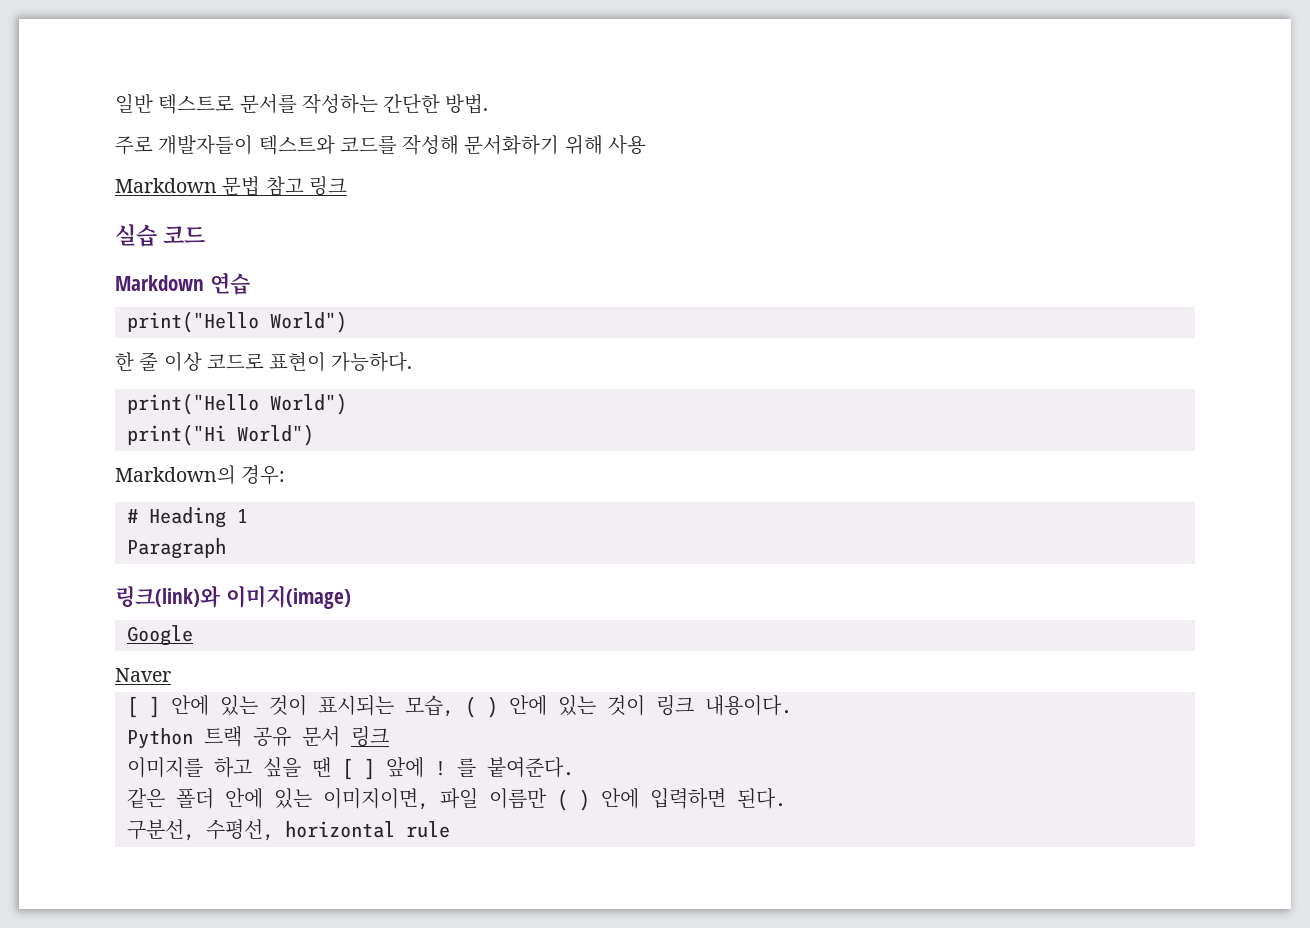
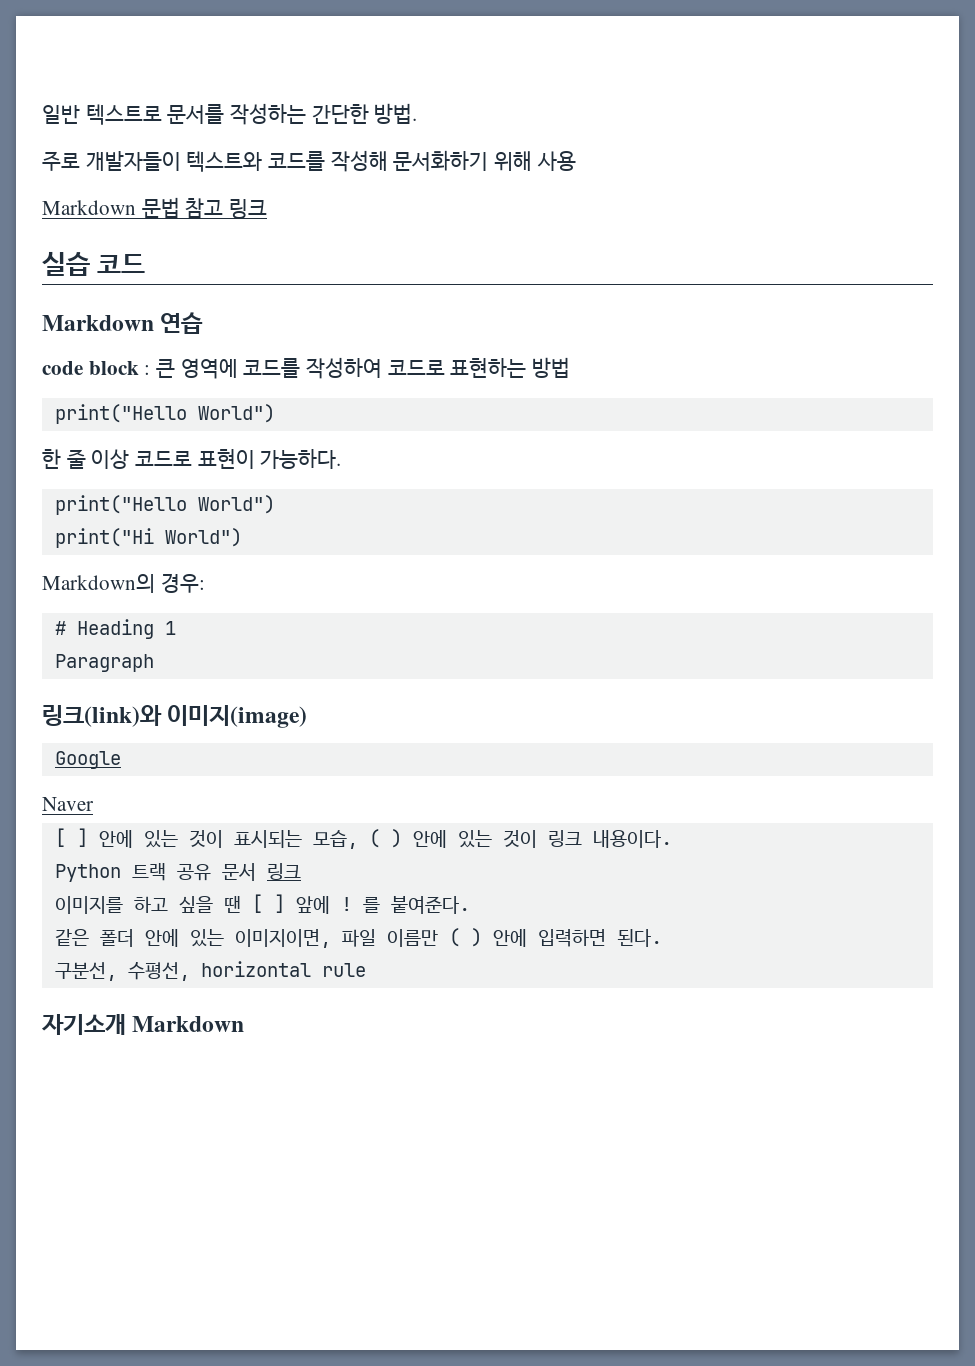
+ code block : 큰 영역에 코드를 작성하여 코드로 표현하는 방법
+ 자기소개 Markdown

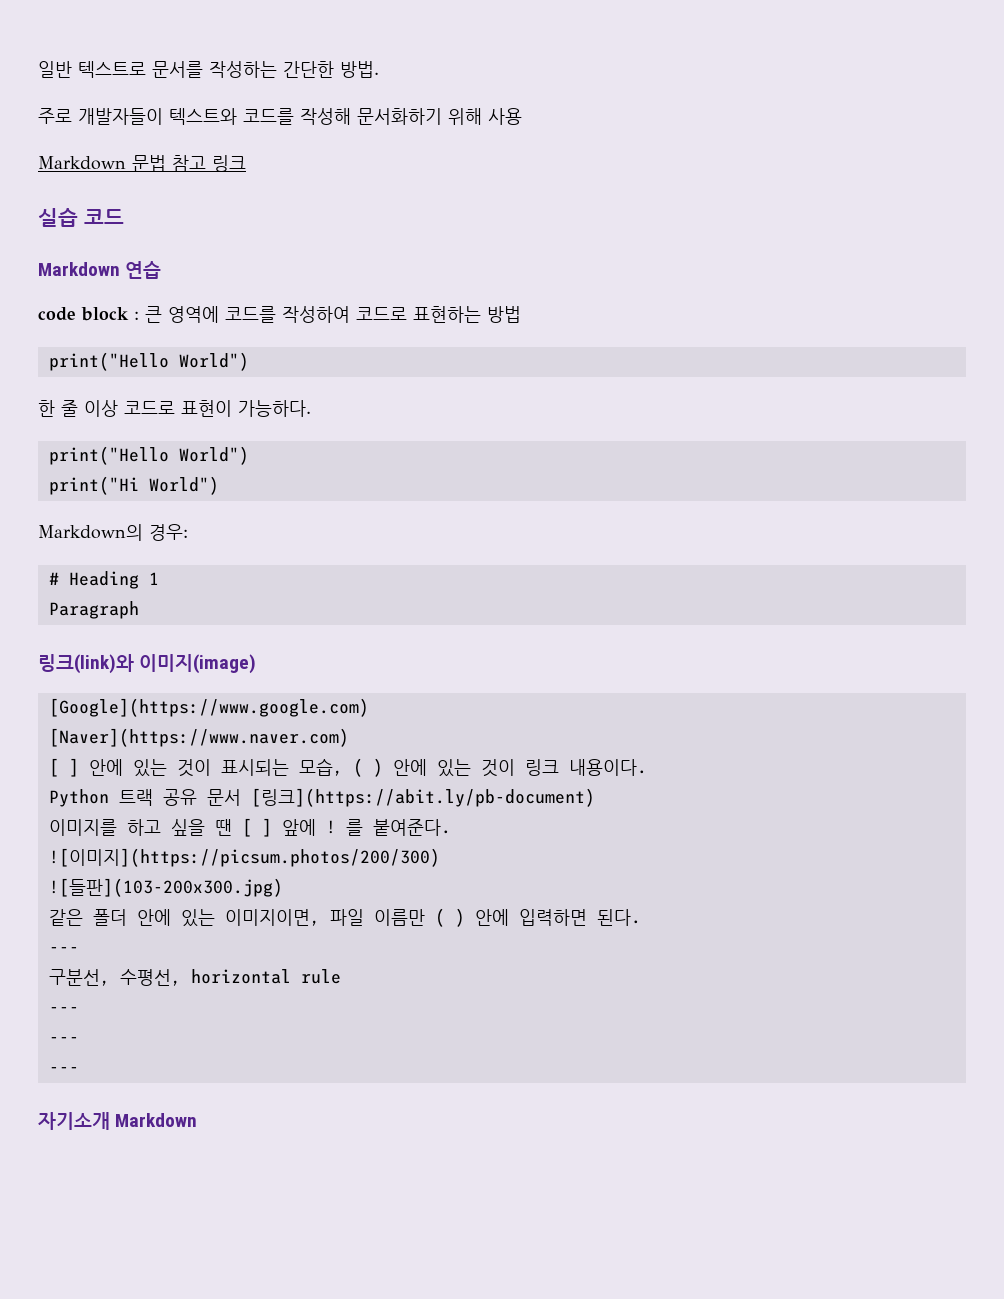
- Google
- Naver
+ [Google](https://www.google.com)
+ [Naver](https://www.naver.com)
- Python 트랙 공유 문서 링크
+ Python 트랙 공유 문서 [링크](https://abit.ly/pb-document)
+ ![이미지](https://picsum.photos/200/300)
+ ![들판](103-200x300.jpg)
  같은 폴더 안에 있는 이미지이면, 파일 이름만 ( ) 안에 입력하면 된다.
+ ---
  구분선, 수평선, horizontal rule
+ ---
+ ---
+ ---

